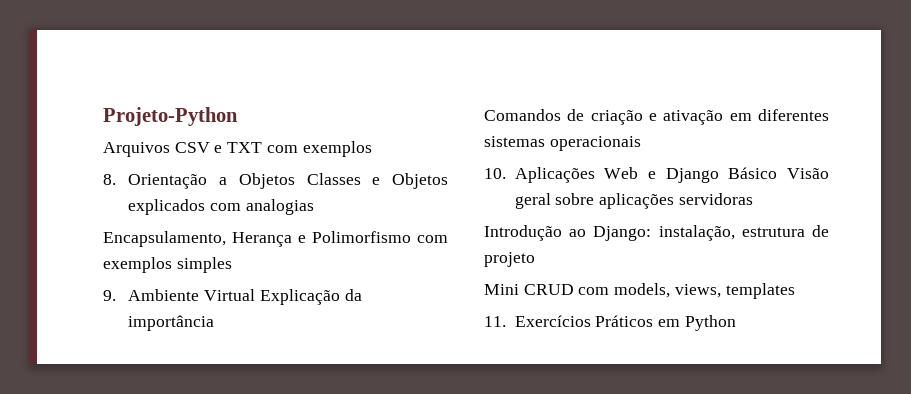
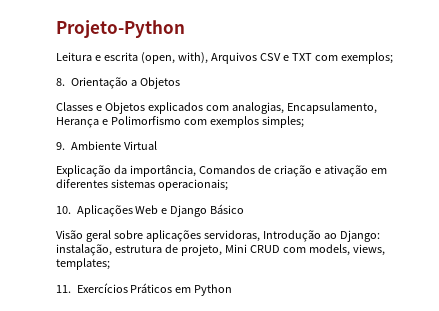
- Arquivos CSV e TXT com exemplos
+ Leitura e escrita (open, with), Arquivos CSV e TXT com exemplos;
- 8. Orientação a Objetos Classes e Objetos explicados com analogias
- Encapsulamento, Herança e Polimorfismo com exemplos simples
+ 8. Orientação a Objetos
+ Classes e Objetos explicados com analogias, Encapsulamento, Herança e Polimorfismo com exemplos simples;
- 9. Ambiente Virtual Explicação da importância
- Comandos de criação e ativação em diferentes sistemas operacionais
+ 9. Ambiente Virtual
+ Explicação da importância, Comandos de criação e ativação em diferentes sistemas operacionais;
- 10. Aplicações Web e Django Básico Visão geral sobre aplicações servidoras
- Introdução ao Django: instalação, estrutura de projeto
- Mini CRUD com models, views, templates
+ 10. Aplicações Web e Django Básico
+ Visão geral sobre aplicações servidoras, Introdução ao Django: instalação, estrutura de projeto, Mini CRUD com models, views, templates;

